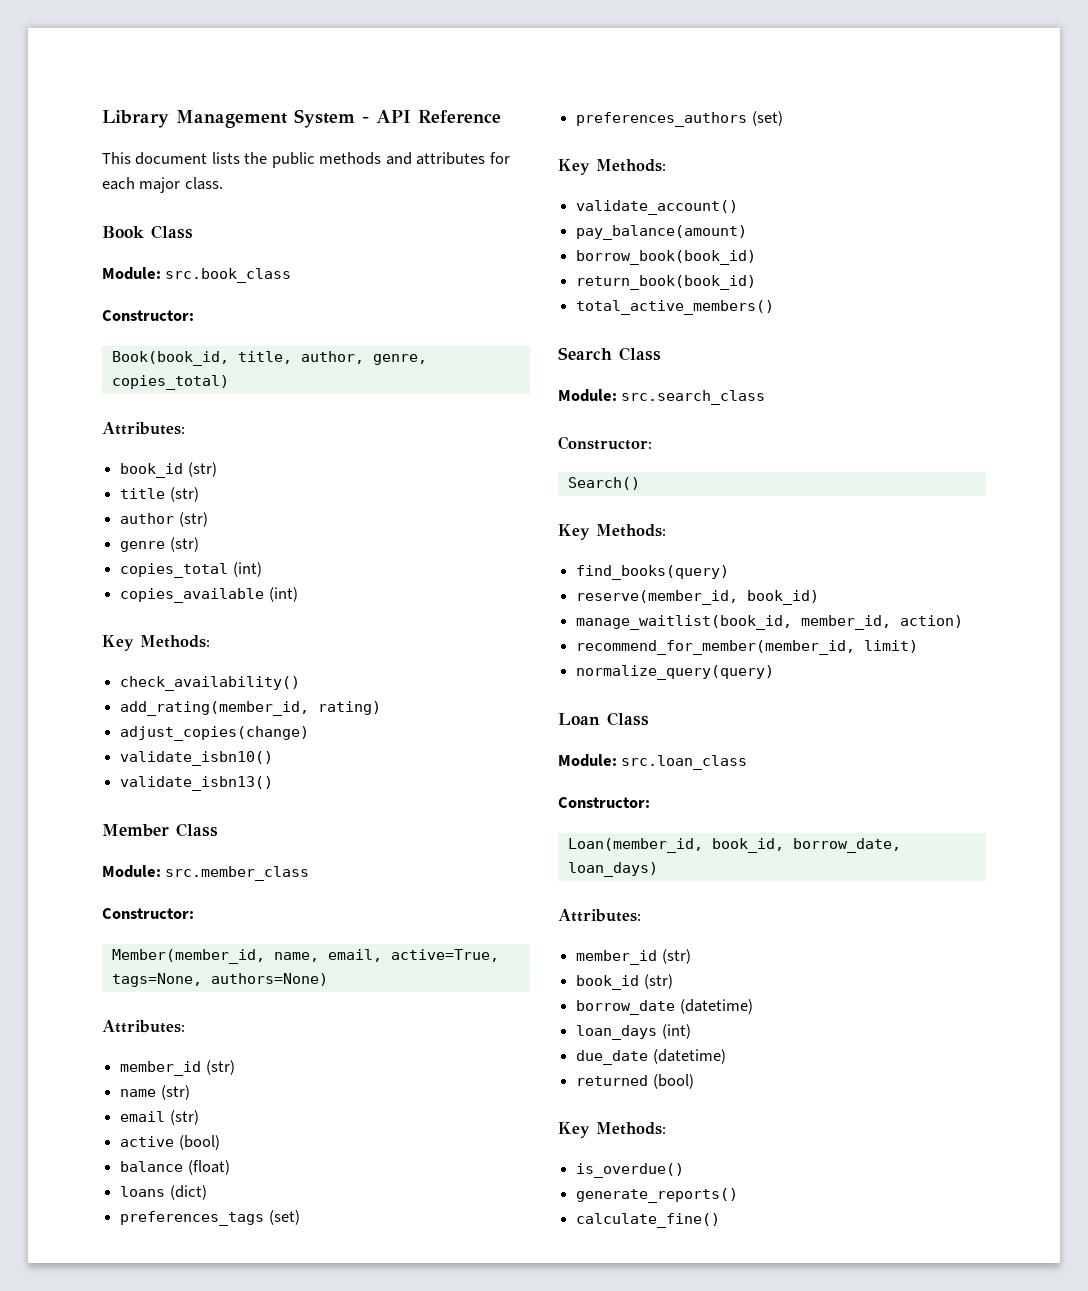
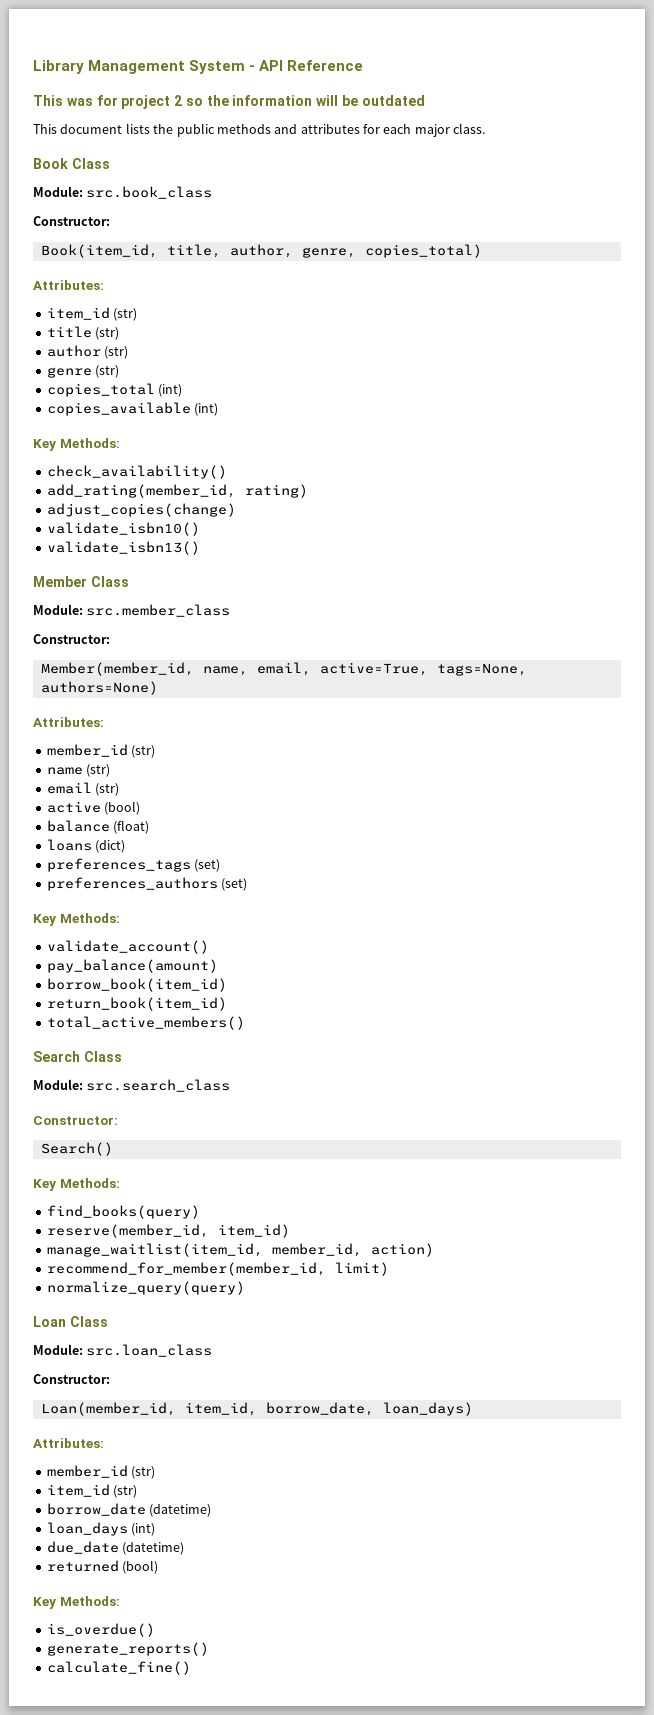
+ This was for project 2 so the information will be outdated
- Book(book_id, title, author, genre, copies_total)
+ Book(item_id, title, author, genre, copies_total)
  Attributes:
- book_id (str)
+ item_id (str)
- borrow_book(book_id)
- return_book(book_id)
+ borrow_book(item_id)
+ return_book(item_id)
- reserve(member_id, book_id)
- manage_waitlist(book_id, member_id, action)
+ reserve(member_id, item_id)
+ manage_waitlist(item_id, member_id, action)
- Loan(member_id, book_id, borrow_date, loan_days)
+ Loan(member_id, item_id, borrow_date, loan_days)
  Attributes:
  member_id (str)
- book_id (str)
+ item_id (str)

